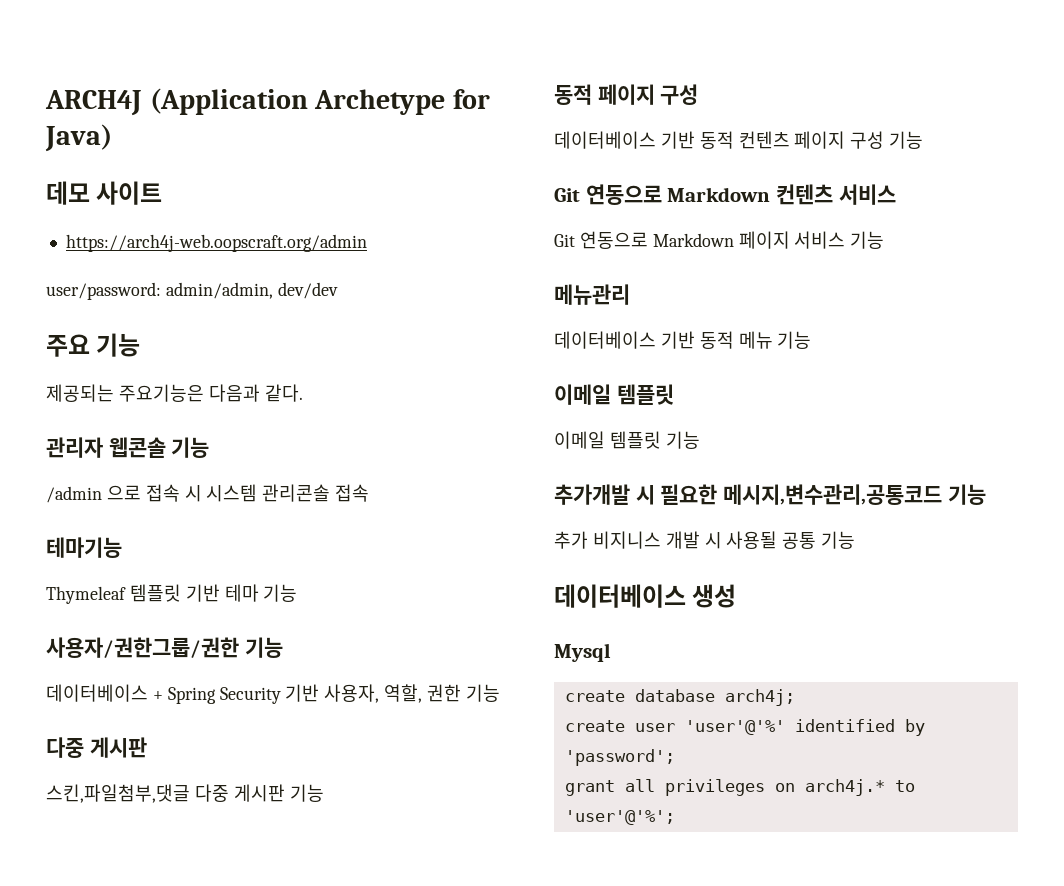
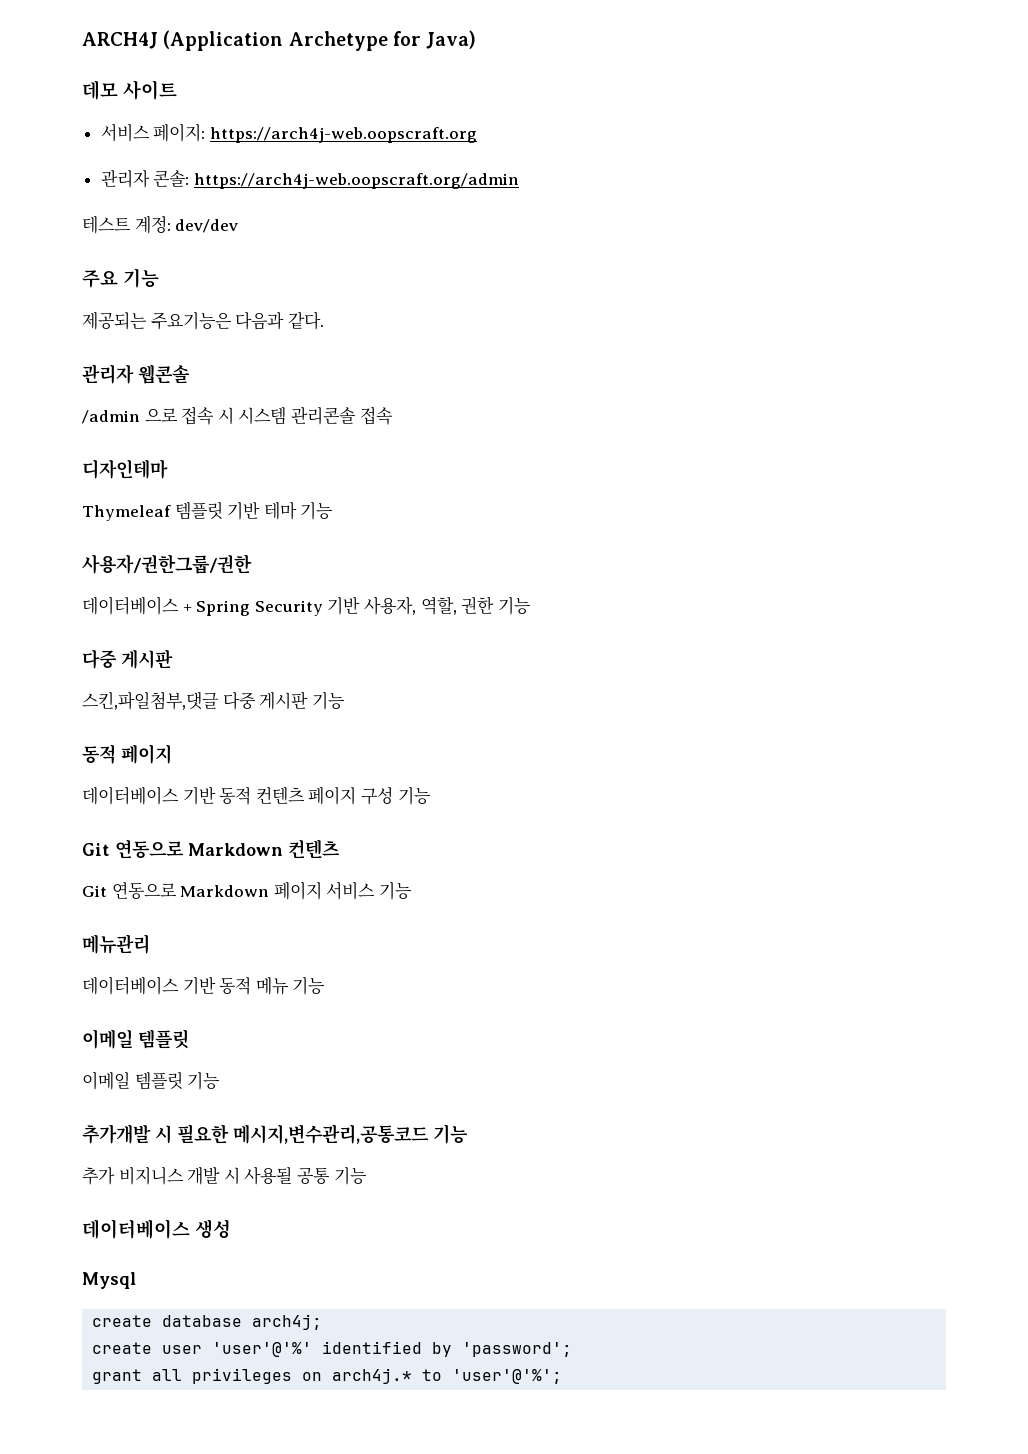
- https://arch4j-web.oopscraft.org/admin
+ 서비스 페이지: https://arch4j-web.oopscraft.org
+ 관리자 콘솔: https://arch4j-web.oopscraft.org/admin
- user/password: admin/admin, dev/dev
+ 테스트 계정: dev/dev
- 관리자 웹콘솔 기능
+ 관리자 웹콘솔
- 테마기능
+ 디자인테마
- 사용자/권한그룹/권한 기능
+ 사용자/권한그룹/권한
- 동적 페이지 구성
+ 동적 페이지
- Git 연동으로 Markdown 컨텐츠 서비스
+ Git 연동으로 Markdown 컨텐츠

